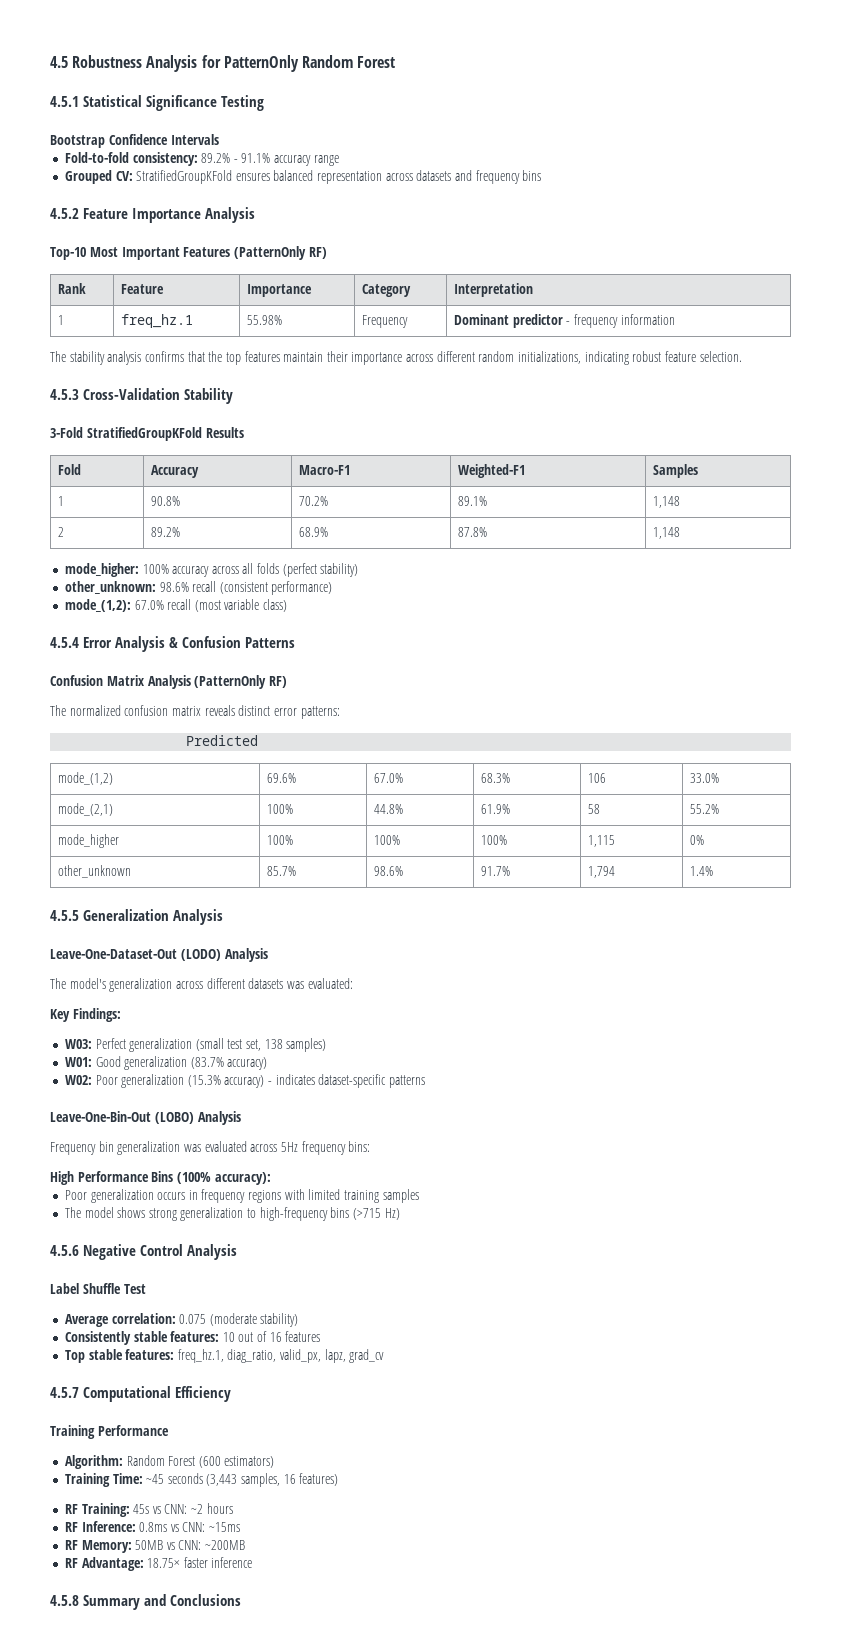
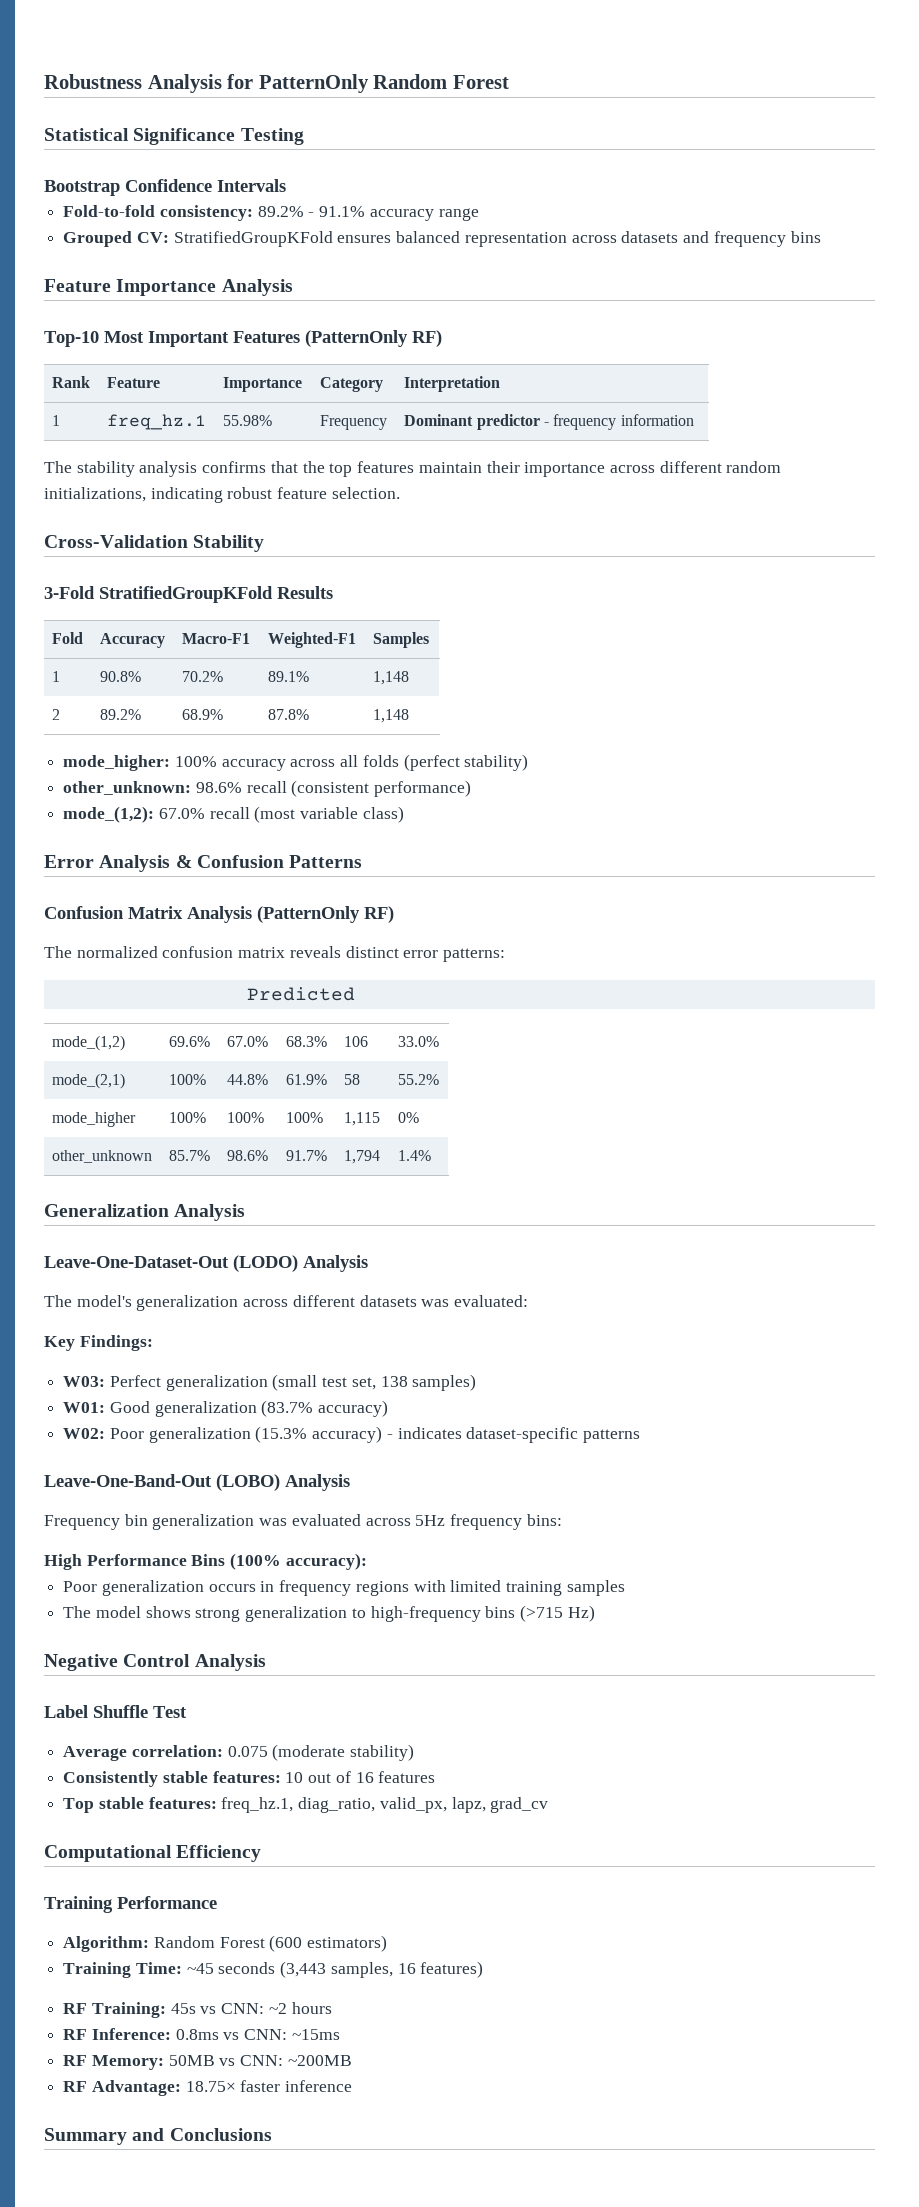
- 4.5 Robustness Analysis for PatternOnly Random Forest
+ Robustness Analysis for PatternOnly Random Forest
- 4.5.1 Statistical Significance Testing
+ Statistical Significance Testing
- 4.5.2 Feature Importance Analysis
+ Feature Importance Analysis
- 4.5.3 Cross-Validation Stability
+ Cross-Validation Stability
- 4.5.4 Error Analysis & Confusion Patterns
+ Error Analysis & Confusion Patterns
- 4.5.5 Generalization Analysis
+ Generalization Analysis
- Leave-One-Bin-Out (LOBO) Analysis
+ Leave-One-Band-Out (LOBO) Analysis
- 4.5.6 Negative Control Analysis
+ Negative Control Analysis
- 4.5.7 Computational Efficiency
+ Computational Efficiency
- 4.5.8 Summary and Conclusions
+ Summary and Conclusions

